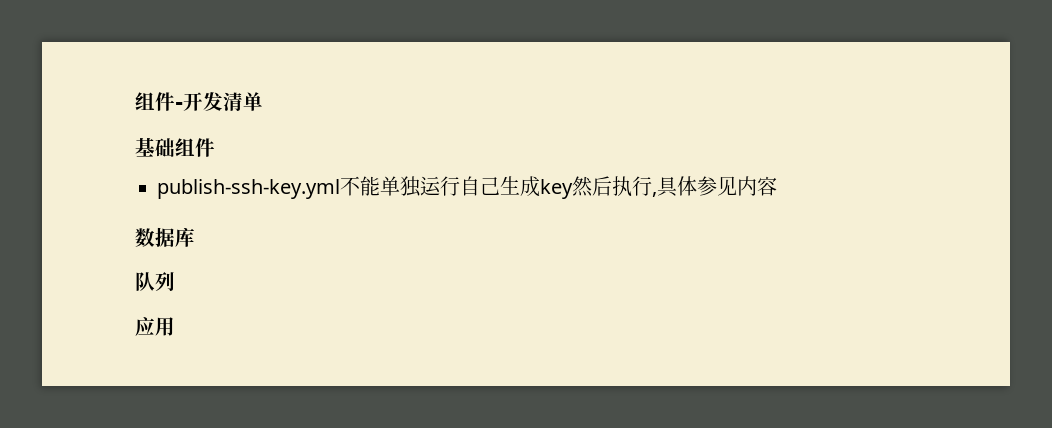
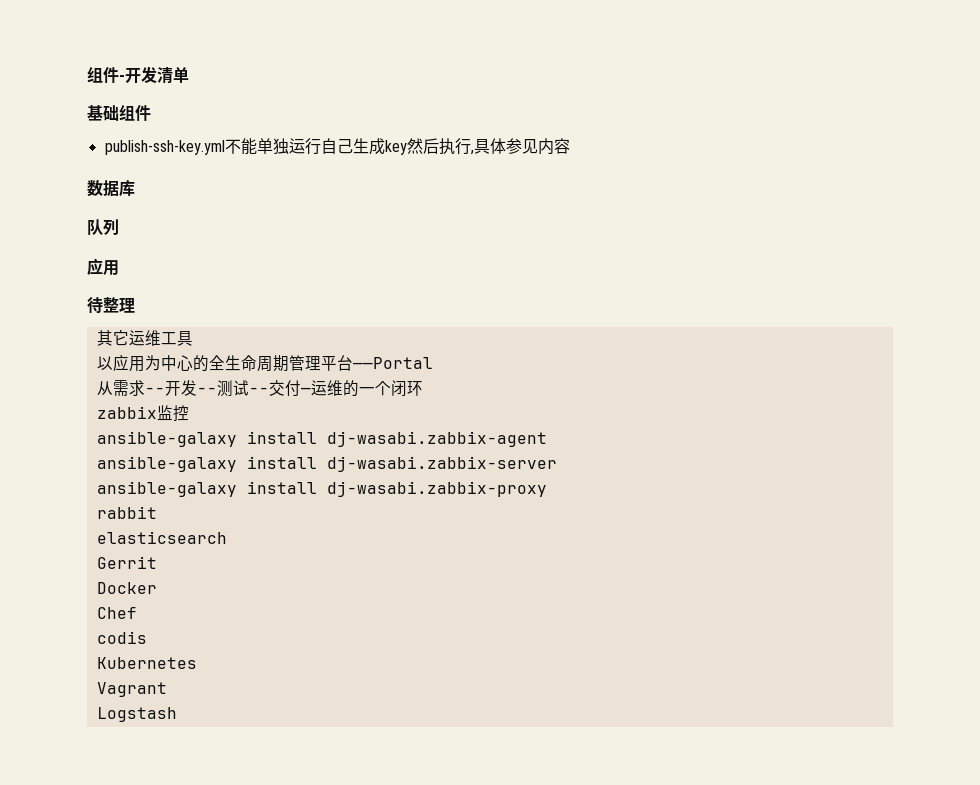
+ 待整理
+ 其它运维工具
+ 以应用为中心的全生命周期管理平台——Portal
+ 从需求--开发--测试--交付—运维的一个闭环
+ zabbix监控
+ ansible-galaxy install dj-wasabi.zabbix-agent
+ ansible-galaxy install dj-wasabi.zabbix-server
+ ansible-galaxy install dj-wasabi.zabbix-proxy
+ rabbit
+ elasticsearch
+ Gerrit
+ Docker
+ Chef
+ codis
+ Kubernetes
+ Vagrant
+ Logstash

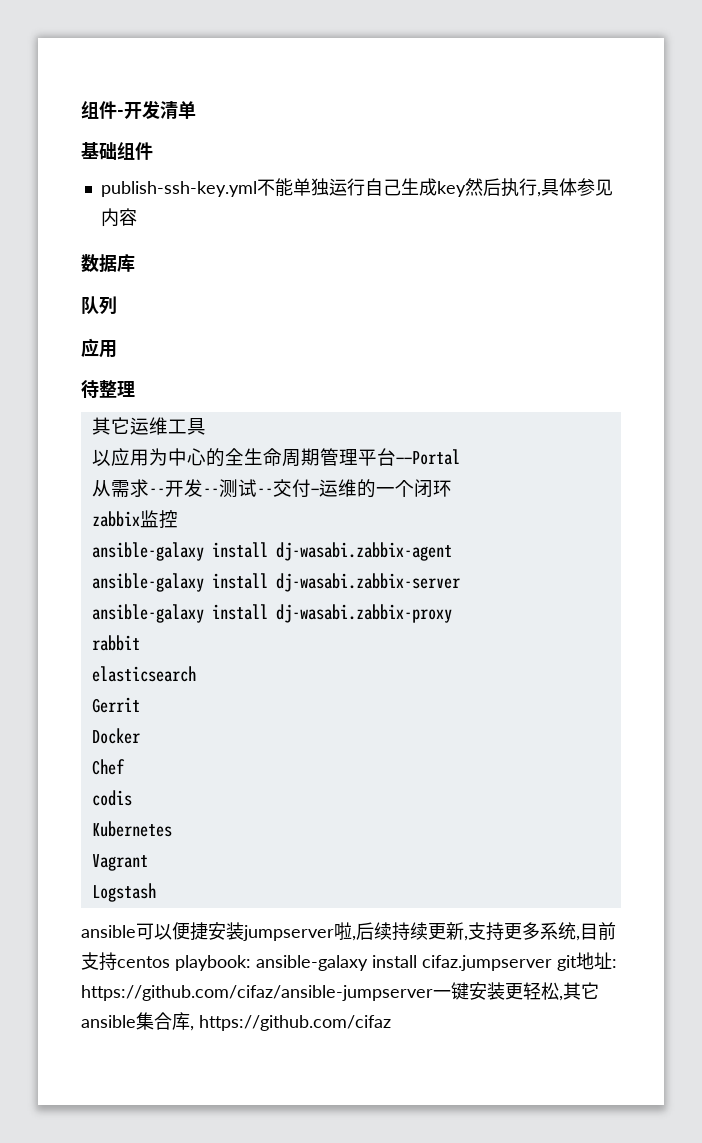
+ ansible可以便捷安装jumpserver啦,后续持续更新,支持更多系统,目前支持centos playbook: ansible-galaxy install cifaz.jumpserver git地址: https://github.com/cifaz/ansible-jumpserver一键安装更轻松,其它ansible集合库, https://github.com/cifaz

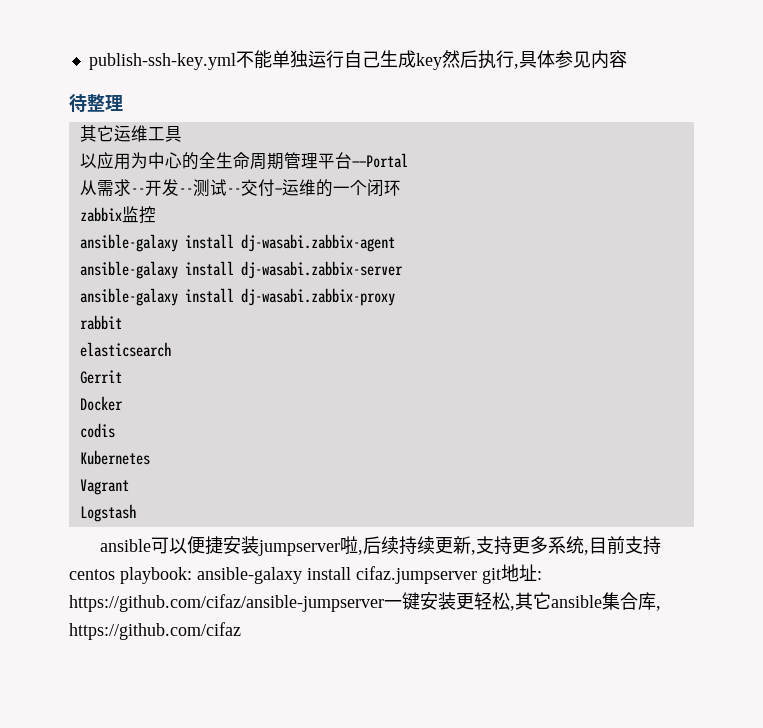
- 组件-开发清单
- 基础组件
- 数据库
- 队列
- 应用
- Chef

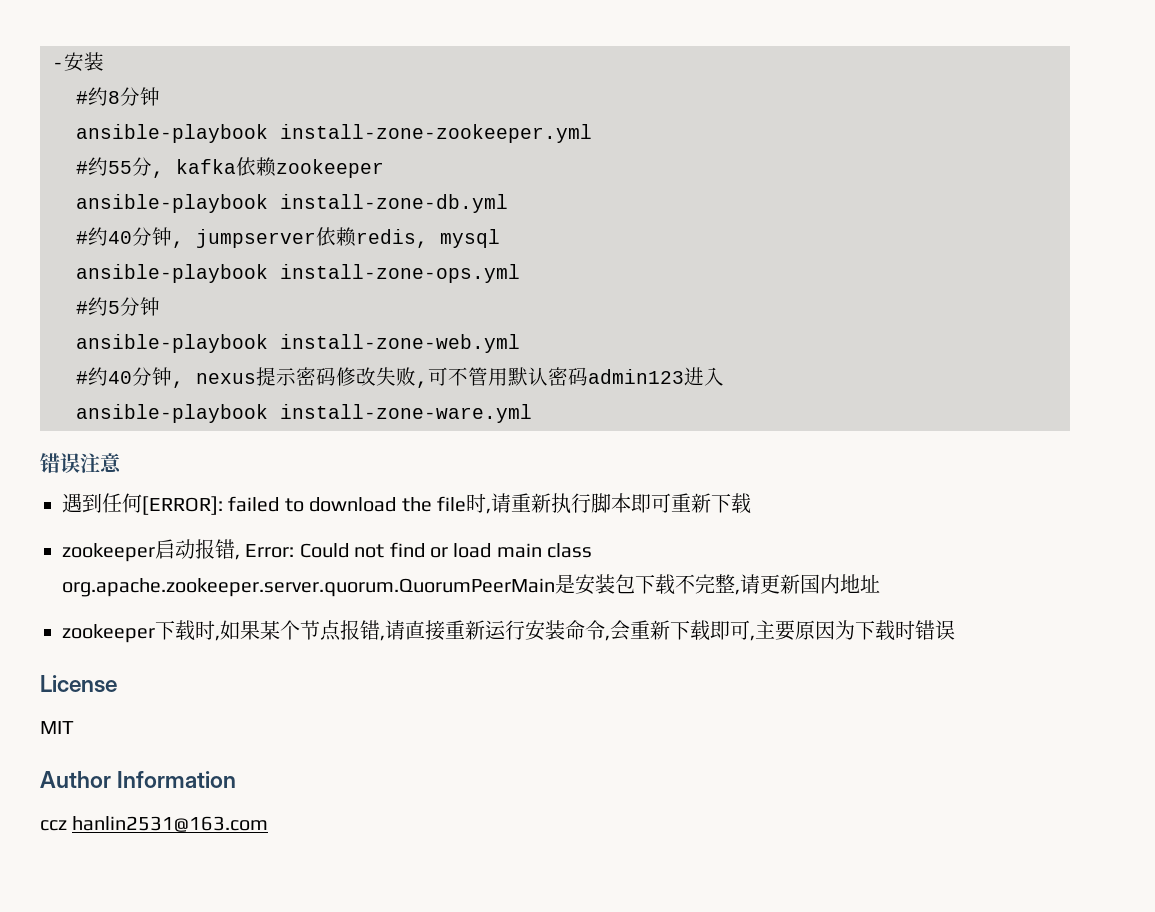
- publish-ssh-key.yml不能单独运行自己生成key然后执行,具体参见内容
- 待整理
- 其它运维工具
- 以应用为中心的全生命周期管理平台——Portal
- 从需求--开发--测试--交付—运维的一个闭环
- zabbix监控
- ansible-galaxy install dj-wasabi.zabbix-agent
- ansible-galaxy install dj-wasabi.zabbix-server
- ansible-galaxy install dj-wasabi.zabbix-proxy
- rabbit
- elasticsearch
- Gerrit
- Docker
- codis
- Kubernetes
- Vagrant
- Logstash
- ansible可以便捷安装jumpserver啦,后续持续更新,支持更多系统,目前支持centos playbook: ansible-galaxy install cifaz.jumpserver git地址: https://github.com/cifaz/ansible-jumpserver一键安装更轻松,其它ansible集合库, https://github.com/cifaz
+ -安装
+ #约8分钟
+ ansible-playbook install-zone-zookeeper.yml
+ #约55分, kafka依赖zookeeper
+ ansible-playbook install-zone-db.yml
+ #约40分钟, jumpserver依赖redis, mysql
+ ansible-playbook install-zone-ops.yml
+ #约5分钟
+ ansible-playbook install-zone-web.yml
+ #约40分钟, nexus提示密码修改失败,可不管用默认密码admin123进入
+ ansible-playbook install-zone-ware.yml
+ 错误注意
+ 遇到任何[ERROR]: failed to download the file时,请重新执行脚本即可重新下载
+ zookeeper启动报错, Error: Could not find or load main class org.apache.zookeeper.server.quorum.QuorumPeerMain是安装包下载不完整,请更新国内地址
+ zookeeper下载时,如果某个节点报错,请直接重新运行安装命令,会重新下载即可,主要原因为下载时错误
+ License
+ MIT
+ Author Information
+ ccz hanlin2531@163.com

